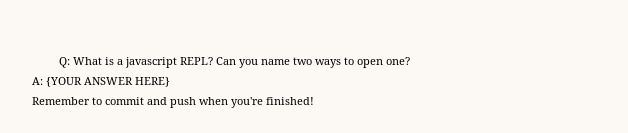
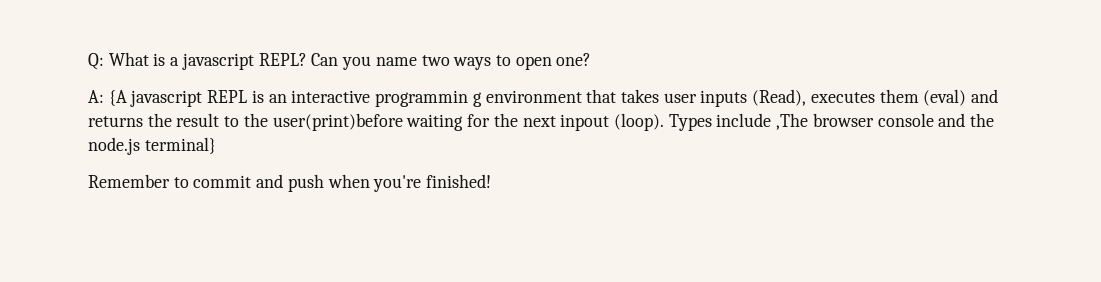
- A: {YOUR ANSWER HERE}
+ A: {A javascript REPL is an interactive programmin g environment that takes user inputs (Read), executes them (eval) and returns the result to the user(print)before waiting for the next inpout (loop). Types include ,The browser console and the node.js terminal}

